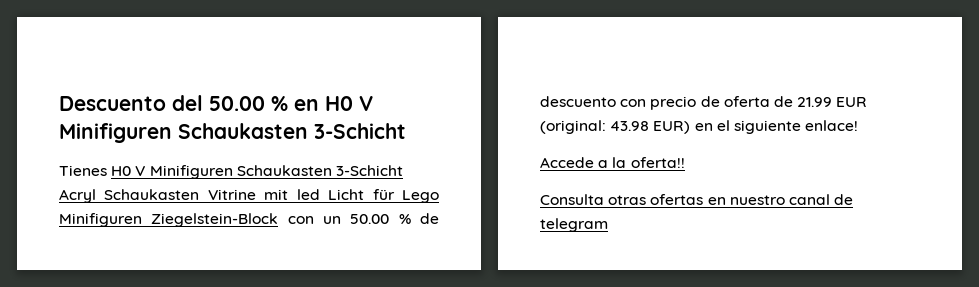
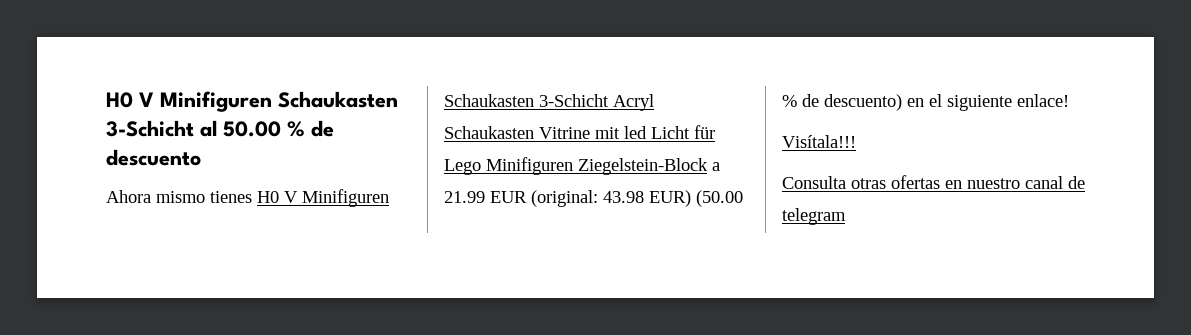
- Descuento del 50.00 % en H0 V Minifiguren Schaukasten 3-Schicht
- Tienes H0 V Minifiguren Schaukasten 3-Schicht Acryl Schaukasten Vitrine mit led Licht für Lego Minifiguren Ziegelstein-Block con un 50.00 % de descuento con precio de oferta de 21.99 EUR (original: 43.98 EUR) en el siguiente enlace!
+ H0 V Minifiguren Schaukasten 3-Schicht al 50.00 % de descuento
+ Ahora mismo tienes H0 V Minifiguren Schaukasten 3-Schicht Acryl Schaukasten Vitrine mit led Licht für Lego Minifiguren Ziegelstein-Block a 21.99 EUR (original: 43.98 EUR) (50.00 % de descuento) en el siguiente enlace!
- Accede a la oferta!!
+ Visítala!!!

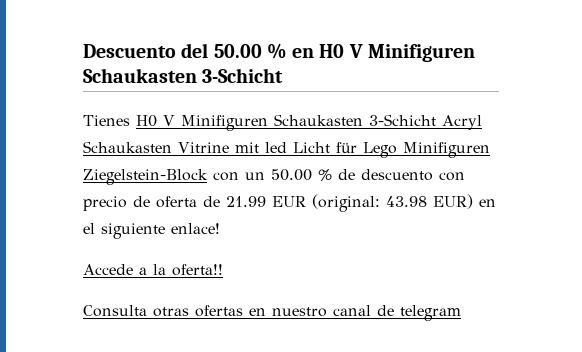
- H0 V Minifiguren Schaukasten 3-Schicht al 50.00 % de descuento
- Ahora mismo tienes H0 V Minifiguren Schaukasten 3-Schicht Acryl Schaukasten Vitrine mit led Licht für Lego Minifiguren Ziegelstein-Block a 21.99 EUR (original: 43.98 EUR) (50.00 % de descuento) en el siguiente enlace!
+ Descuento del 50.00 % en H0 V Minifiguren Schaukasten 3-Schicht
+ Tienes H0 V Minifiguren Schaukasten 3-Schicht Acryl Schaukasten Vitrine mit led Licht für Lego Minifiguren Ziegelstein-Block con un 50.00 % de descuento con precio de oferta de 21.99 EUR (original: 43.98 EUR) en el siguiente enlace!
- Visítala!!!
+ Accede a la oferta!!

